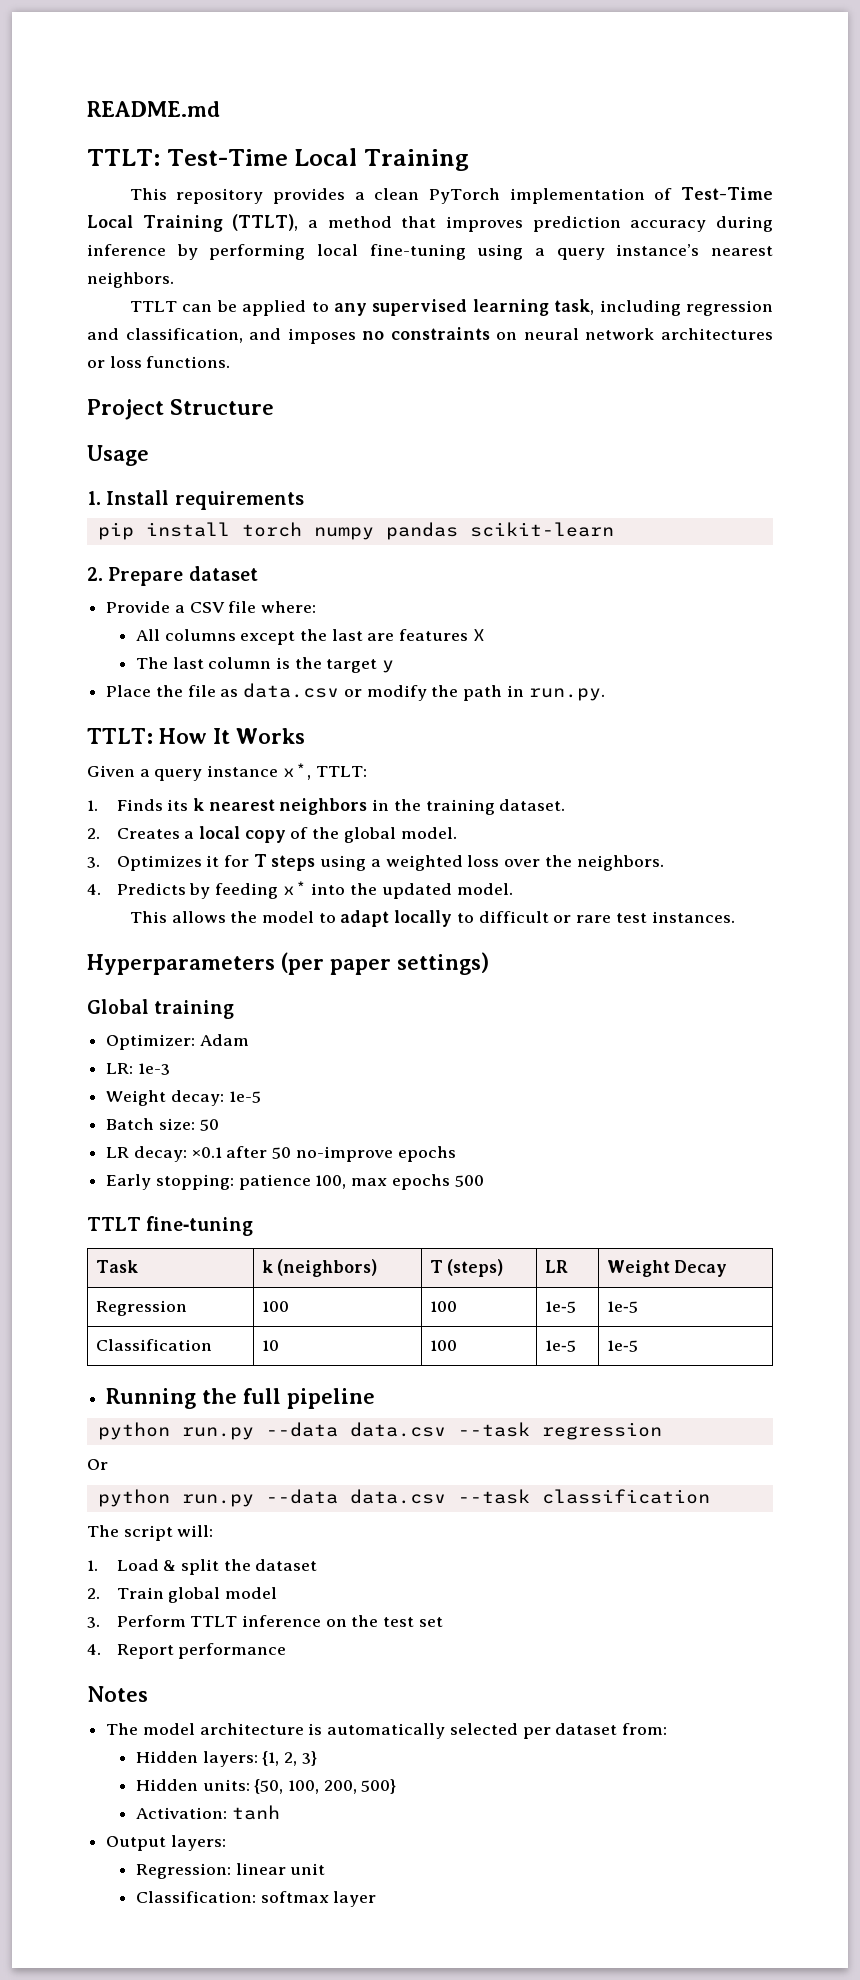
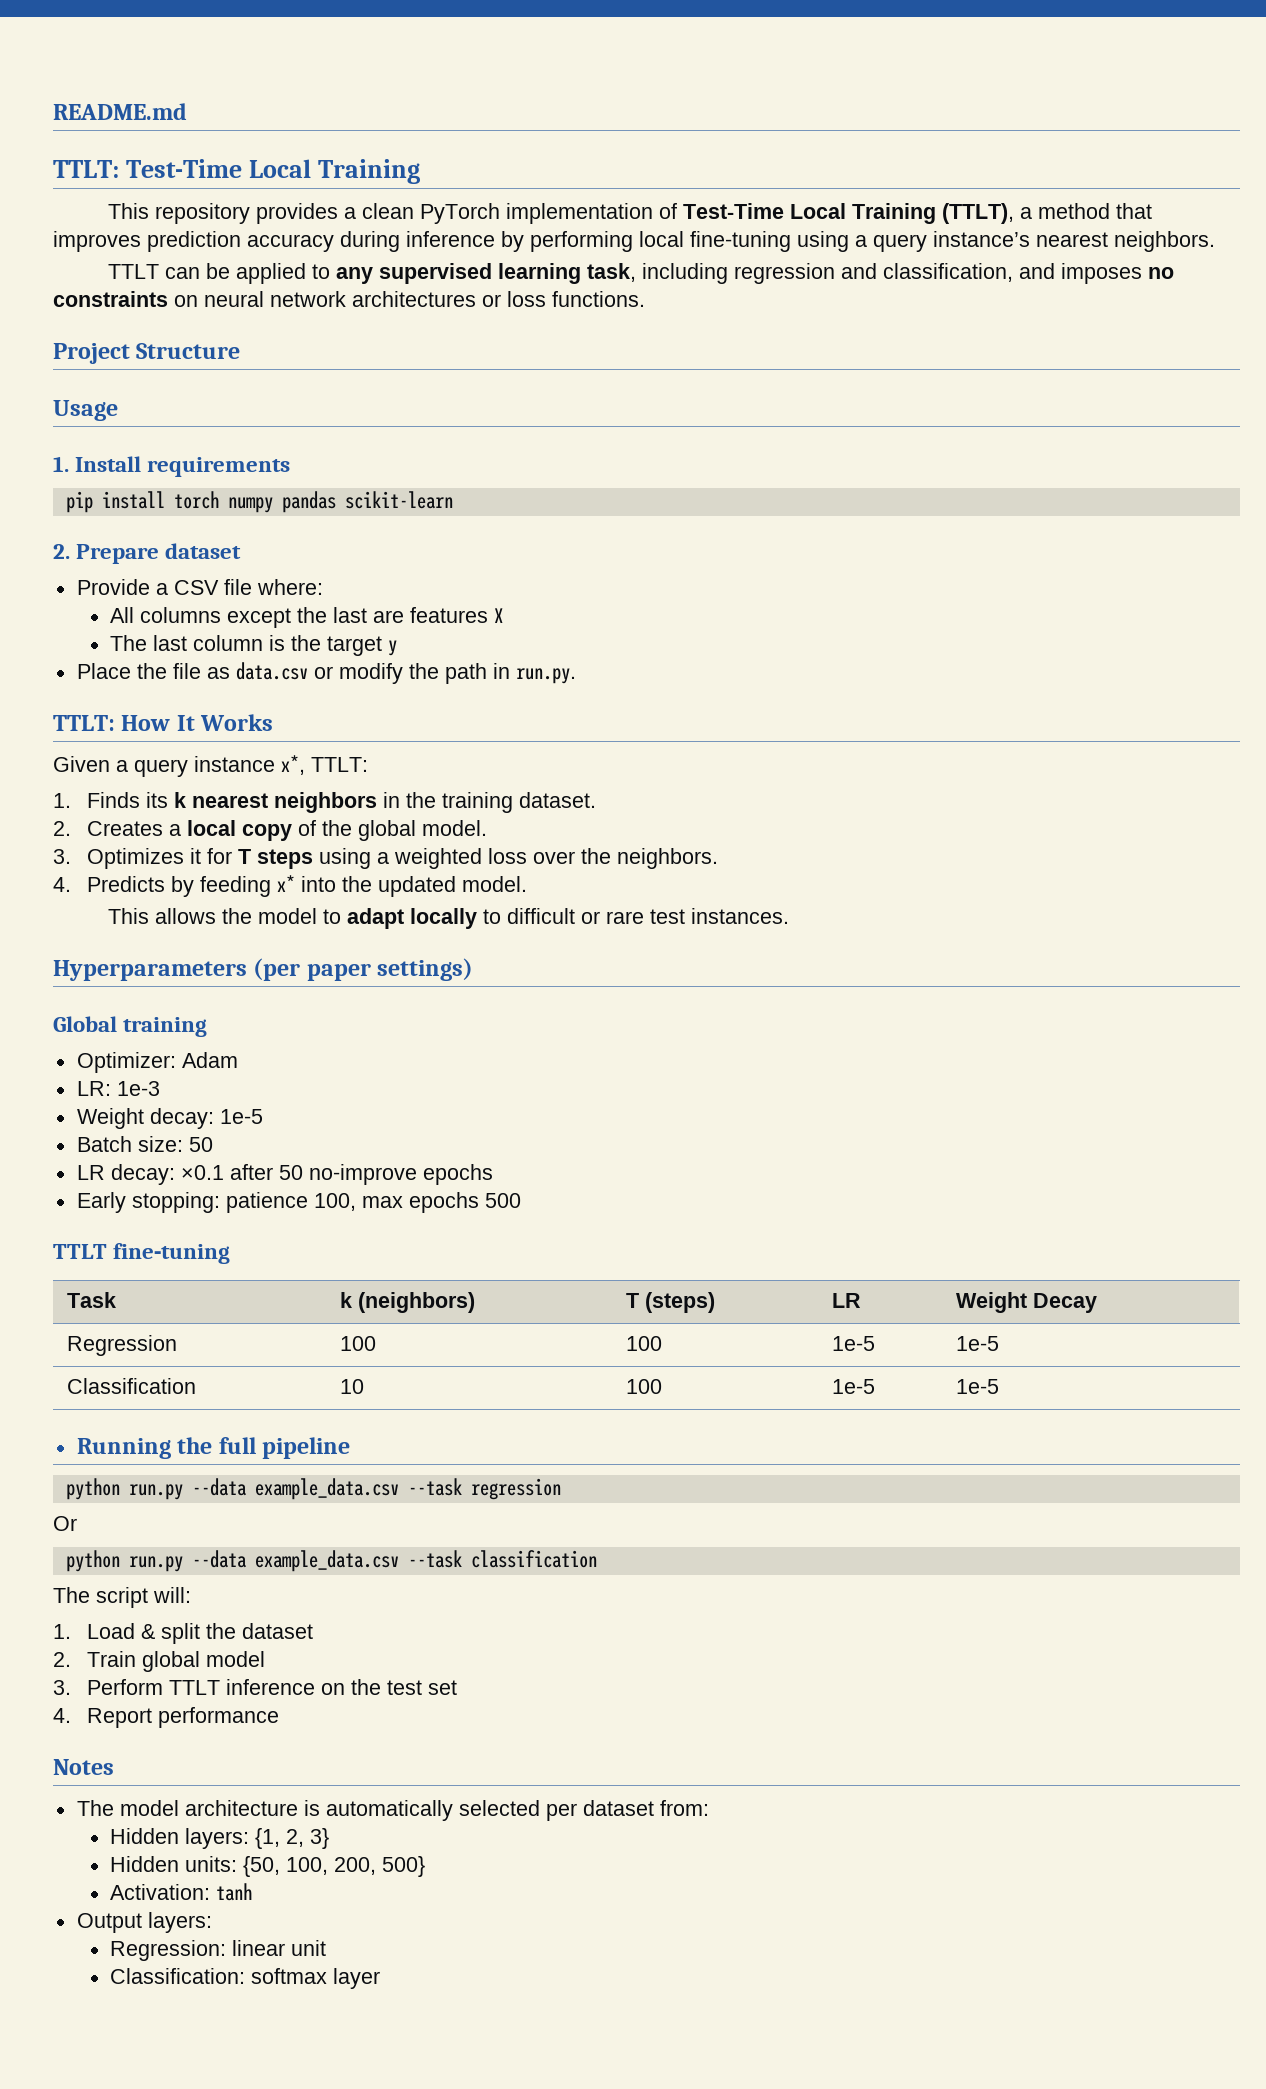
- python run.py --data data.csv --task regression
+ python run.py --data example_data.csv --task regression
- python run.py --data data.csv --task classification
+ python run.py --data example_data.csv --task classification

